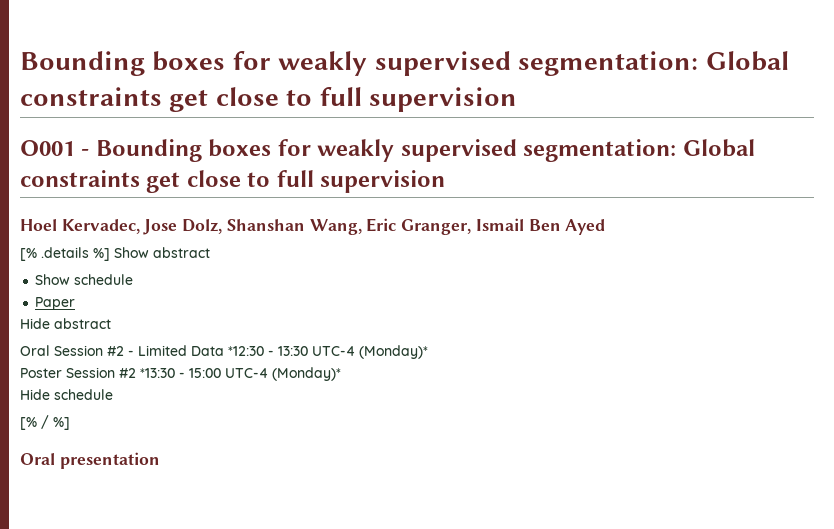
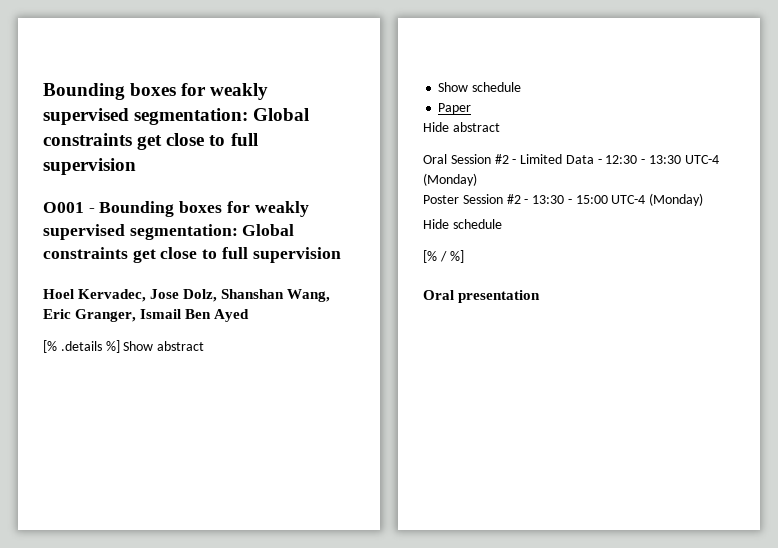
- Oral Session #2 - Limited Data *12:30 - 13:30 UTC-4 (Monday)*
+ Oral Session #2 - Limited Data - 12:30 - 13:30 UTC-4 (Monday)
- Poster Session #2 *13:30 - 15:00 UTC-4 (Monday)*
+ Poster Session #2 - 13:30 - 15:00 UTC-4 (Monday)

